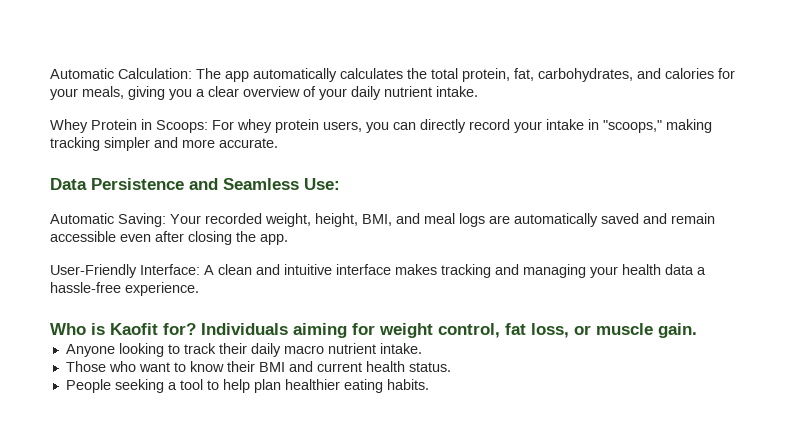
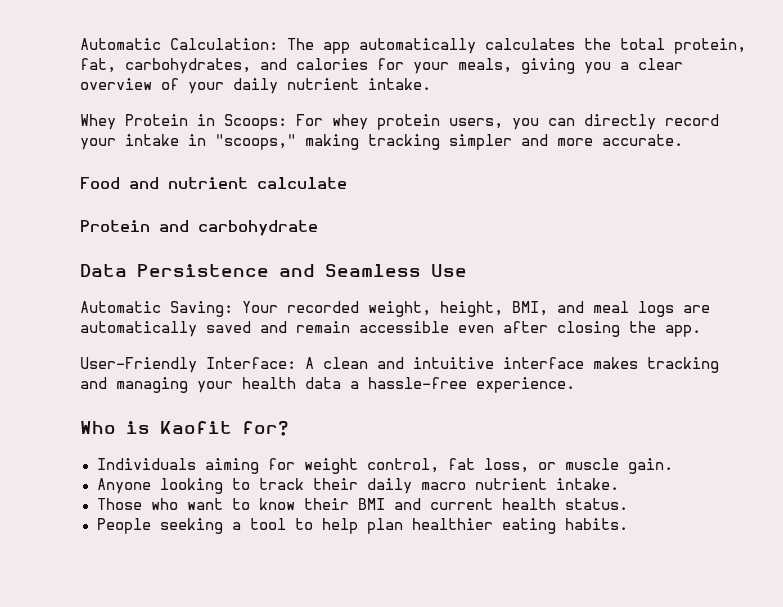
+ Food and nutrient calculate
+ Protein and carbohydrate
- Data Persistence and Seamless Use:
+ Data Persistence and Seamless Use
- Who is Kaofit for? Individuals aiming for weight control, fat loss, or muscle gain.
+ Who is Kaofit for?
+ Individuals aiming for weight control, fat loss, or muscle gain.

